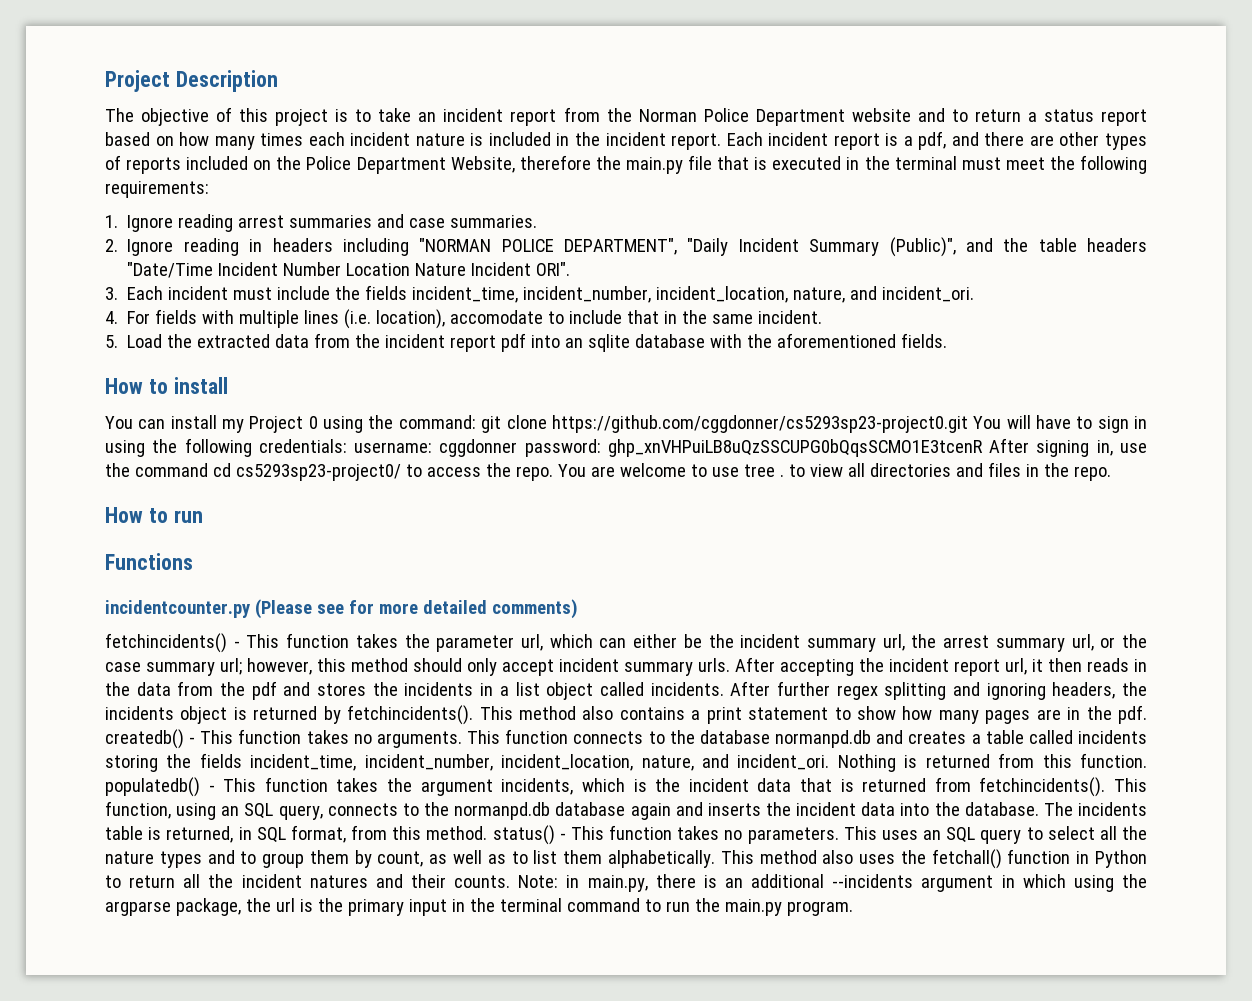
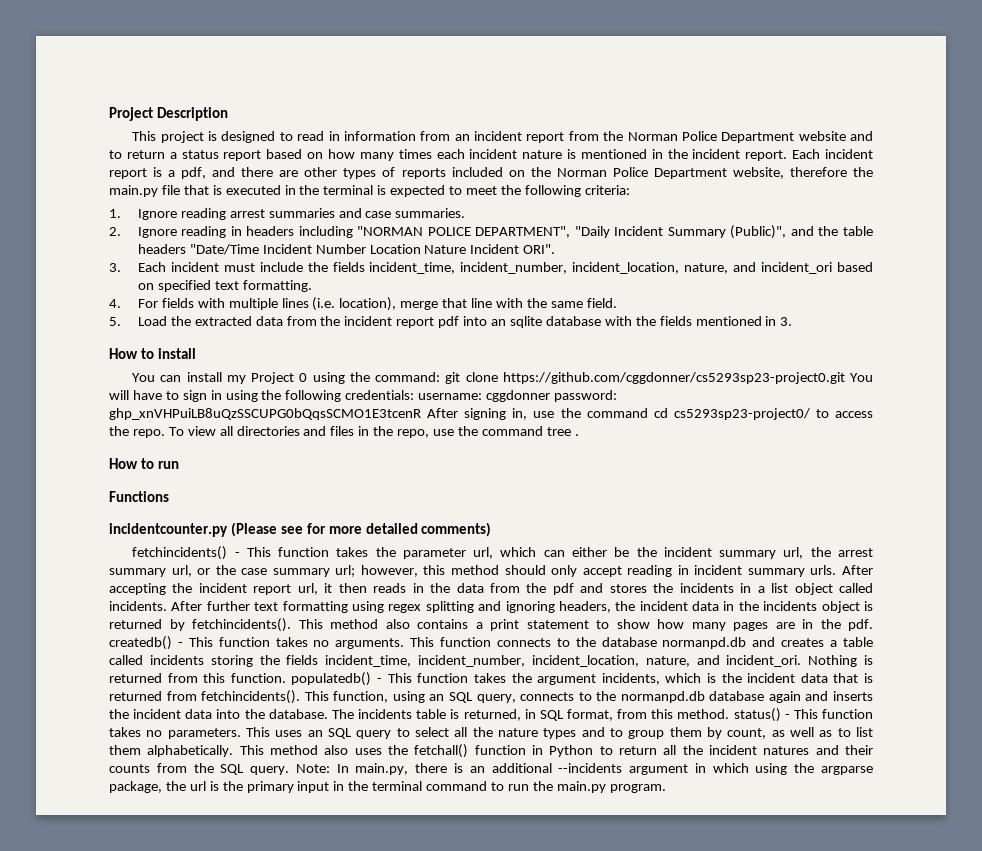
- The objective of this project is to take an incident report from the Norman Police Department website and to return a status report based on how many times each incident nature is included in the incident report.
+ This project is designed to read in information from an incident report from the Norman Police Department website and to return a status report based on how many times each incident nature is mentioned in the incident report.
- Each incident report is a pdf, and there are other types of reports included on the Police Department Website, therefore the main.py file that is executed in the terminal must meet the following requirements:
+ Each incident report is a pdf, and there are other types of reports included on the Norman Police Department website, therefore the main.py file that is executed in the terminal is expected to meet the following criteria:
- 3. Each incident must include the fields incident_time, incident_number, incident_location, nature, and incident_ori.
+ 3. Each incident must include the fields incident_time, incident_number, incident_location, nature, and incident_ori based on specified text formatting.
- 4. For fields with multiple lines (i.e. location), accomodate to include that in the same incident.
+ 4. For fields with multiple lines (i.e. location), merge that line with the same field.
- 5. Load the extracted data from the incident report pdf into an sqlite database with the aforementioned fields.
+ 5. Load the extracted data from the incident report pdf into an sqlite database with the fields mentioned in 3.
- You are welcome to use tree . to view all directories and files in the repo.
+ To view all directories and files in the repo, use the command tree .
- fetchincidents() - This function takes the parameter url, which can either be the incident summary url, the arrest summary url, or the case summary url; however, this method should only accept incident summary urls.
+ fetchincidents() - This function takes the parameter url, which can either be the incident summary url, the arrest summary url, or the case summary url; however, this method should only accept reading in incident summary urls.
- After further regex splitting and ignoring headers, the incidents object is returned by fetchincidents().
+ After further text formatting using regex splitting and ignoring headers, the incident data in the incidents object is returned by fetchincidents().
- This method also uses the fetchall() function in Python to return all the incident natures and their counts. Note: in main.py, there is an additional --incidents argument in which using the argparse package, the url is the primary input in the terminal command to run the main.py program.
+ This method also uses the fetchall() function in Python to return all the incident natures and their counts from the SQL query. Note: In main.py, there is an additional --incidents argument in which using the argparse package, the url is the primary input in the terminal command to run the main.py program.

